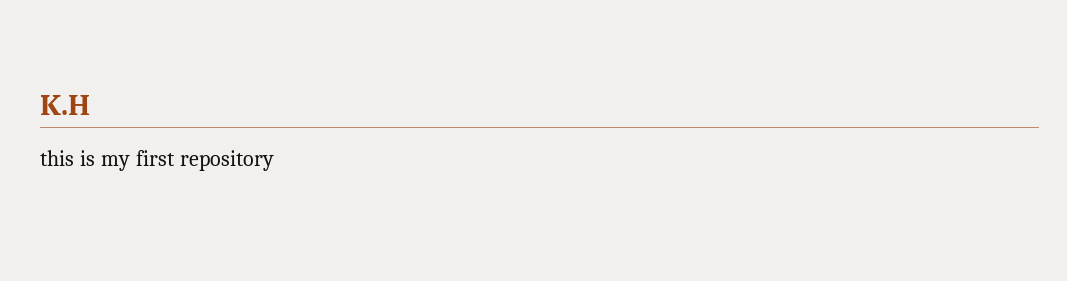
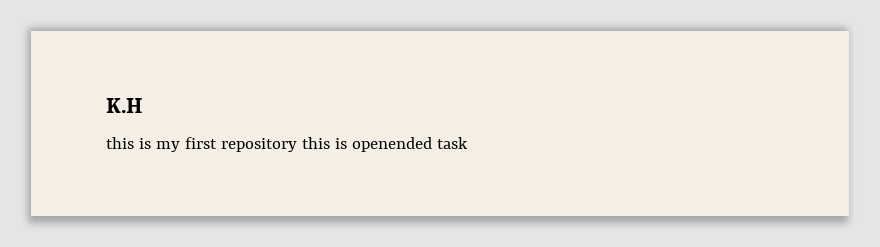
- this is my first repository
+ this is my first repository this is openended task

